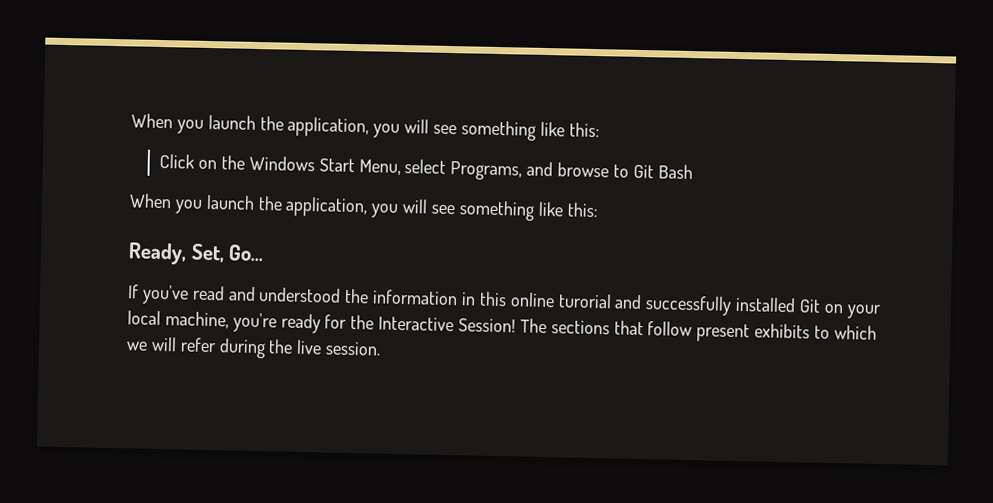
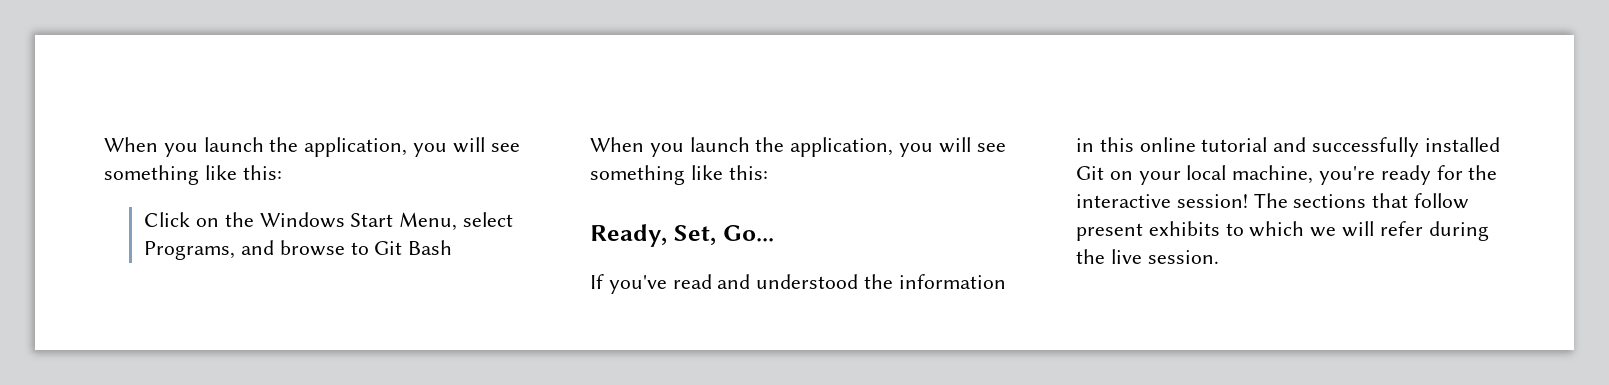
- If you've read and understood the information in this online turorial and successfully installed Git on your local machine, you're ready for the Interactive Session!
+ If you've read and understood the information in this online tutorial and successfully installed Git on your local machine, you're ready for the interactive session!

